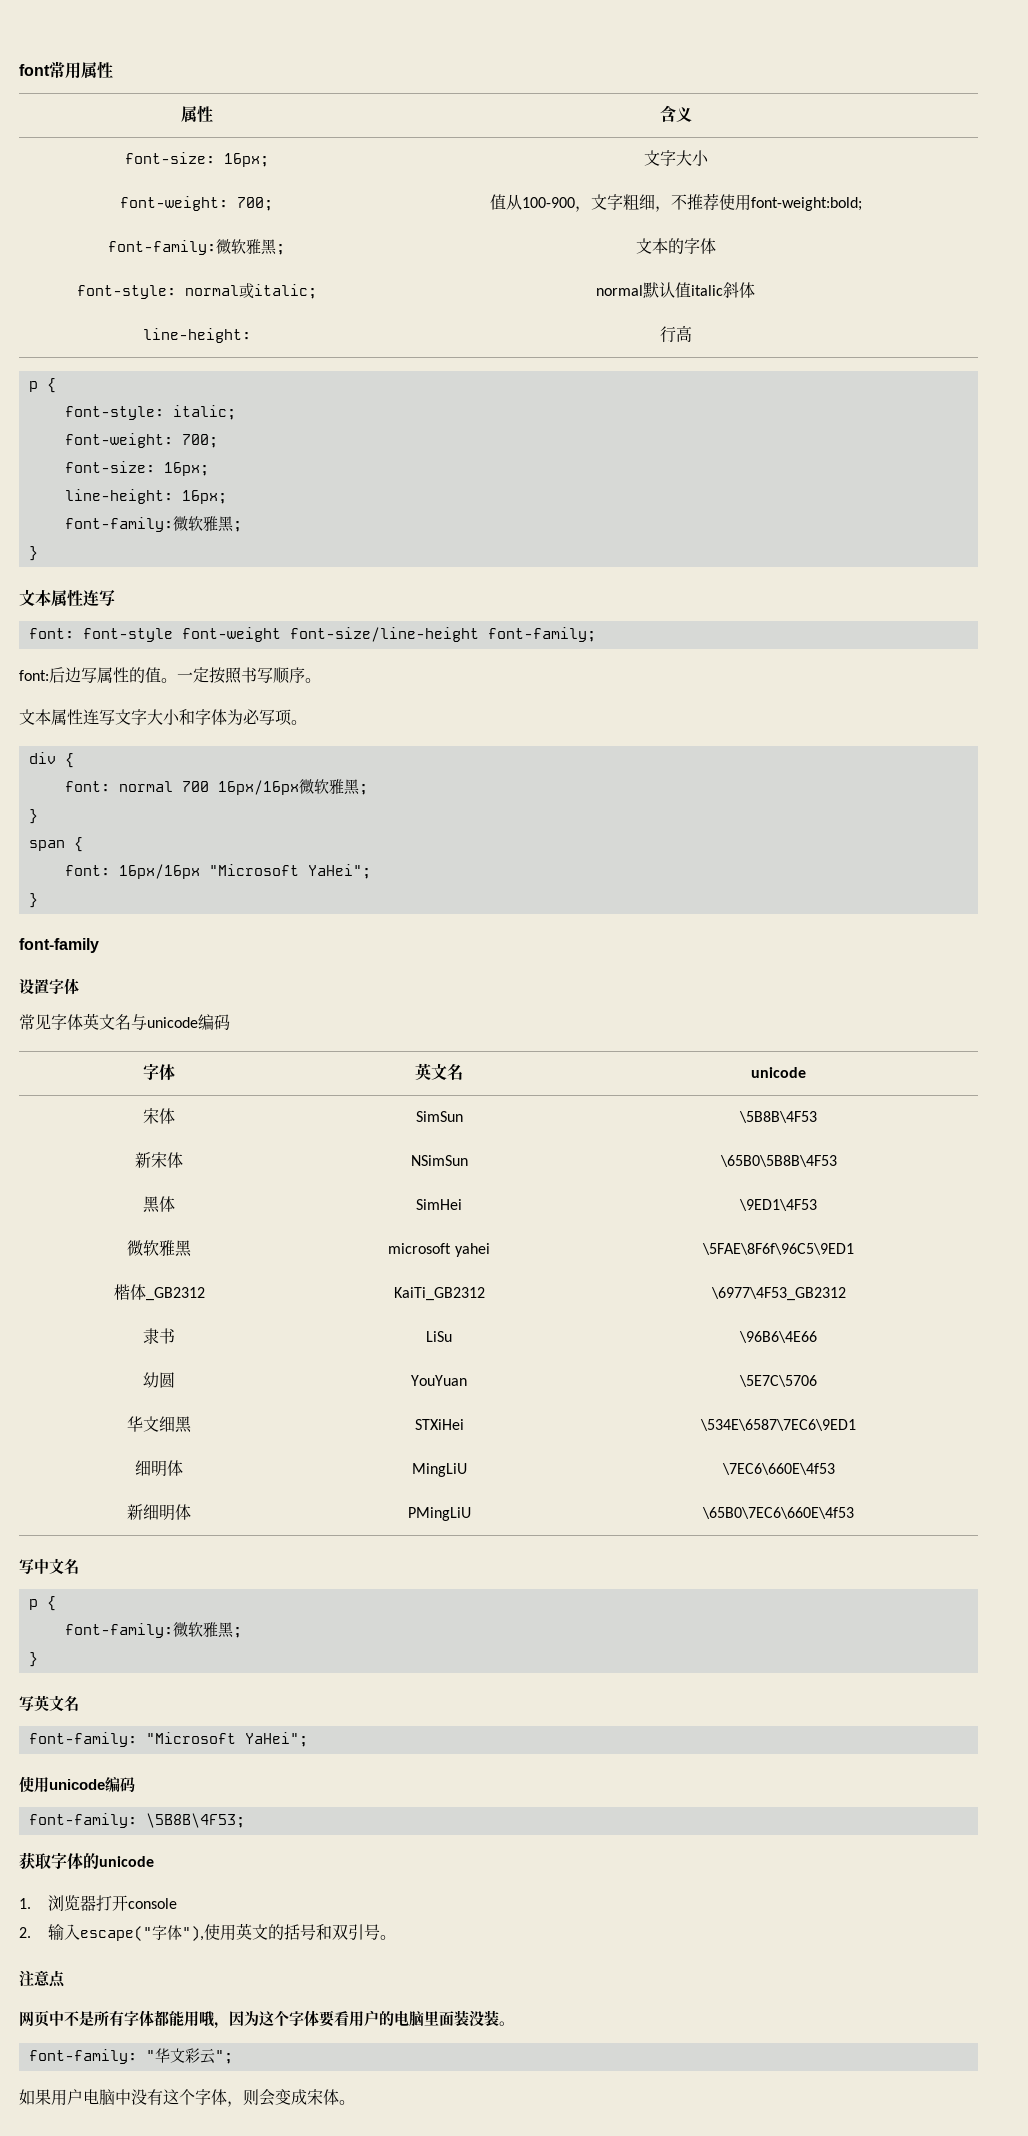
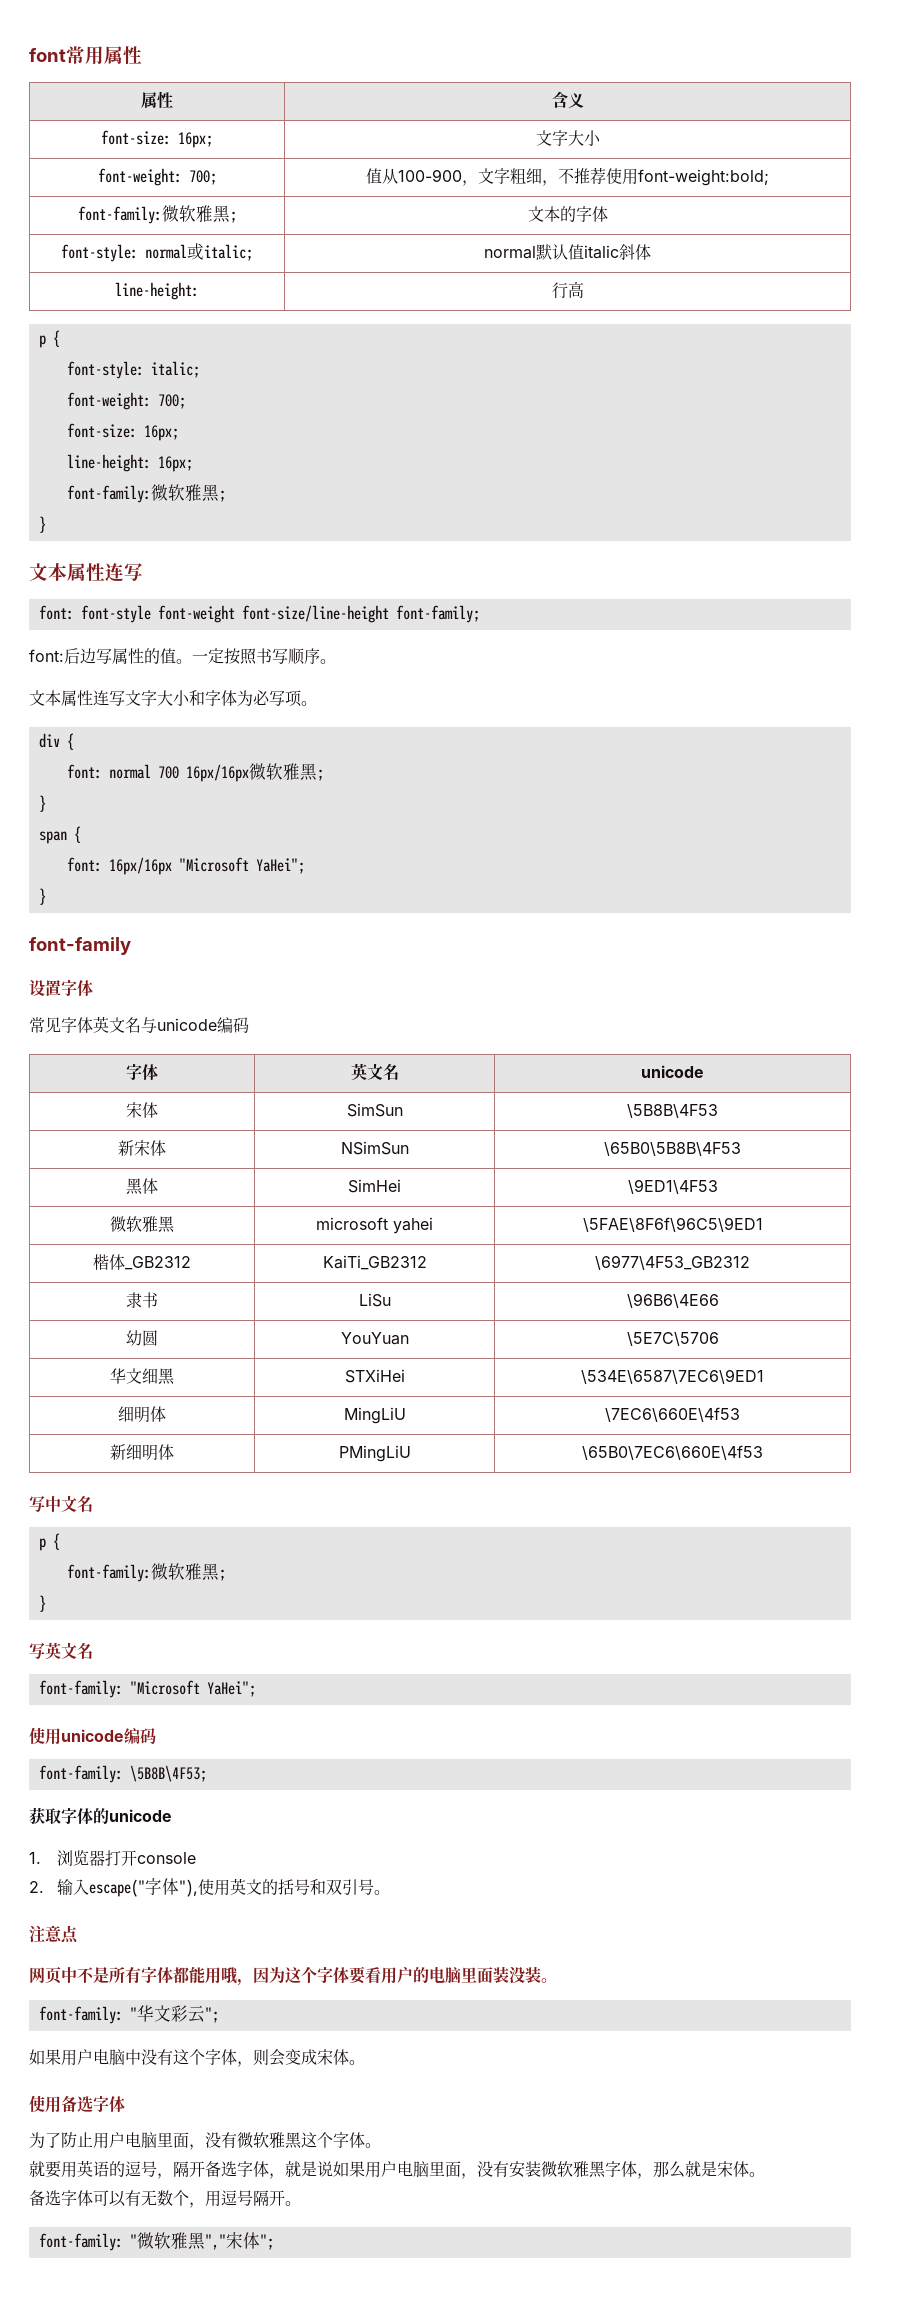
+ 使用备选字体
+ 为了防止用户电脑里面，没有微软雅黑这个字体。
+ 就要用英语的逗号，隔开备选字体，就是说如果用户电脑里面，没有安装微软雅黑字体，那么就是宋体。
+ 备选字体可以有无数个，用逗号隔开。
+ font-family: "微软雅黑","宋体";

